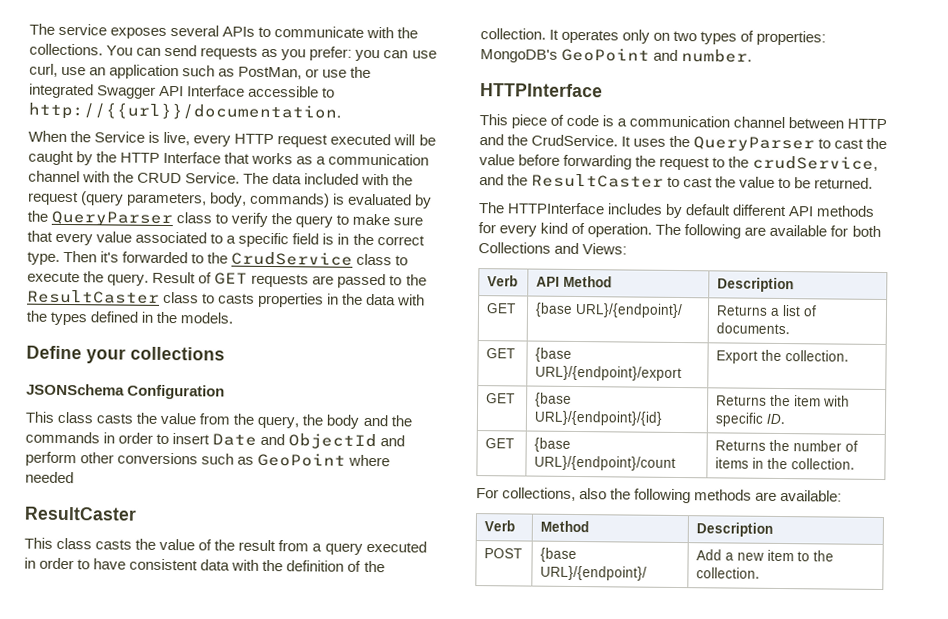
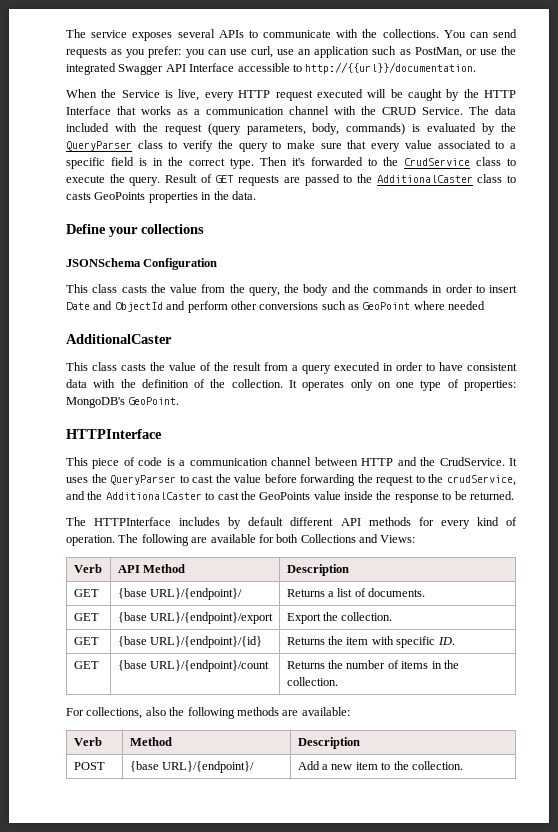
- Result of GET requests are passed to the ResultCaster class to casts properties in the data with the types defined in the models.
+ Result of GET requests are passed to the AdditionalCaster class to casts GeoPoints properties in the data.
  This class casts the value from the query, the body and the commands in order to insert Date and ObjectId and perform other conversions such as GeoPoint where needed
- ResultCaster
+ AdditionalCaster
- It operates only on two types of properties: MongoDB's GeoPoint and number.
+ It operates only on one type of properties: MongoDB's GeoPoint.
- It uses the QueryParser to cast the value before forwarding the request to the crudService, and the ResultCaster to cast the value to be returned.
+ It uses the QueryParser to cast the value before forwarding the request to the crudService, and the AdditionalCaster to cast the GeoPoints value inside the response to be returned.

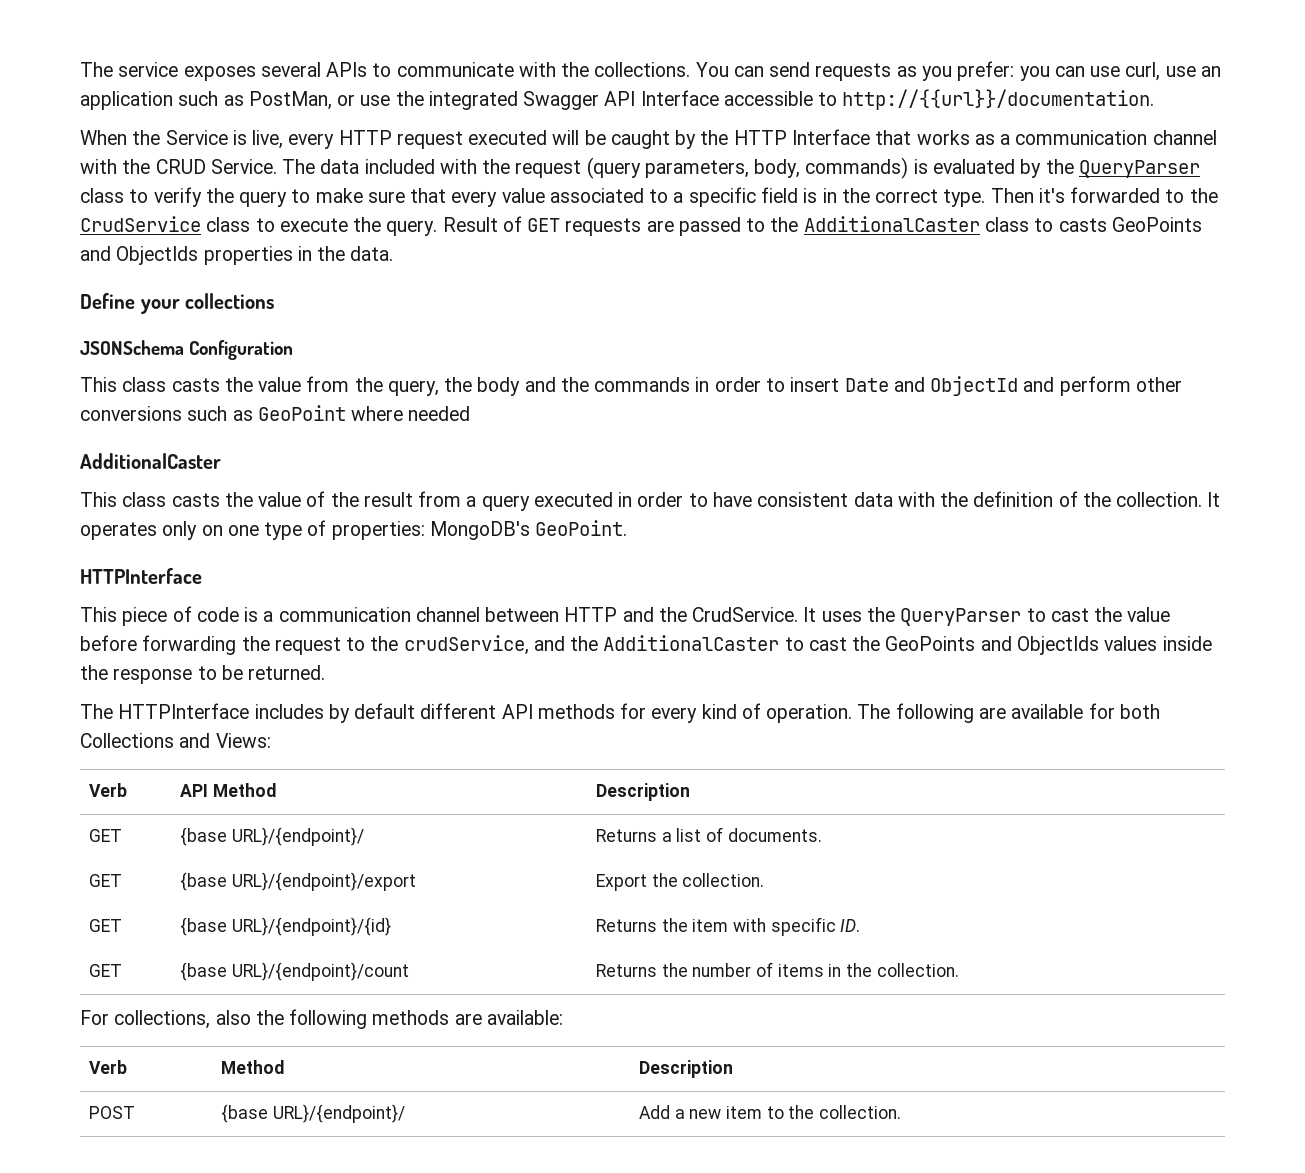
- Result of GET requests are passed to the AdditionalCaster class to casts GeoPoints properties in the data.
+ Result of GET requests are passed to the AdditionalCaster class to casts GeoPoints and ObjectIds properties in the data.
- It uses the QueryParser to cast the value before forwarding the request to the crudService, and the AdditionalCaster to cast the GeoPoints value inside the response to be returned.
+ It uses the QueryParser to cast the value before forwarding the request to the crudService, and the AdditionalCaster to cast the GeoPoints and ObjectIds values inside the response to be returned.

